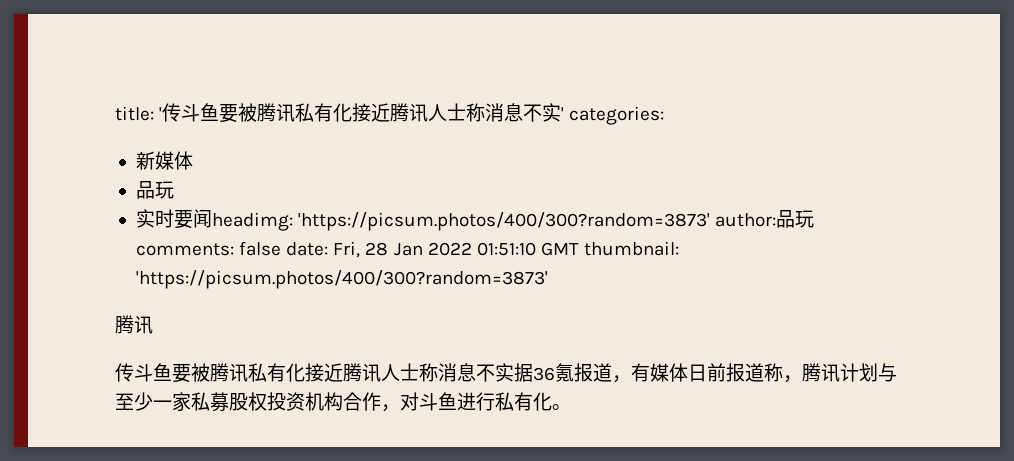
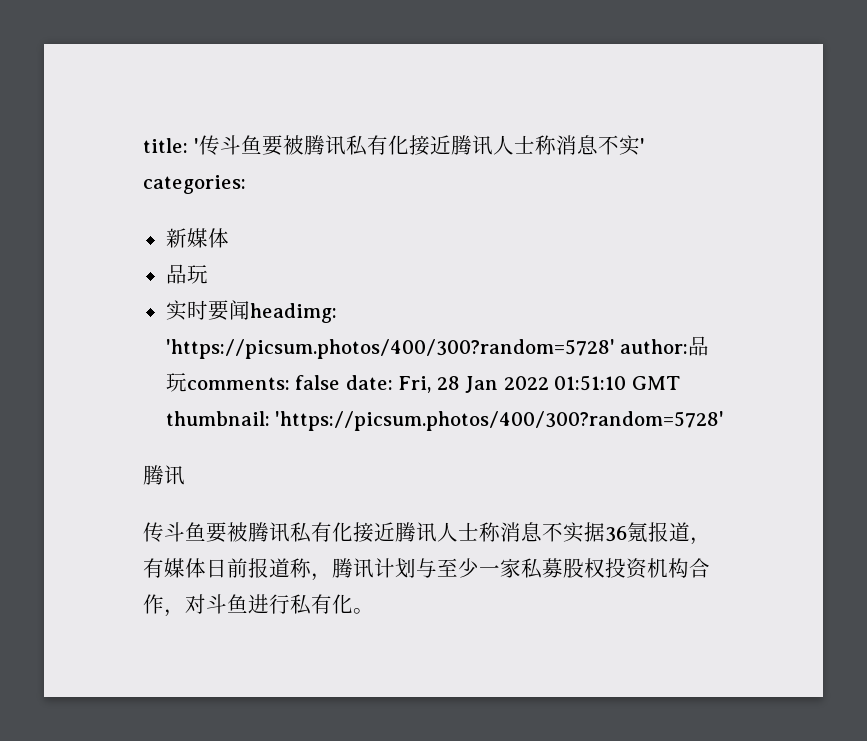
- 实时要闻headimg: 'https://picsum.photos/400/300?random=3873' author:品玩comments: false date: Fri, 28 Jan 2022 01:51:10 GMT thumbnail: 'https://picsum.photos/400/300?random=3873'
+ 实时要闻headimg: 'https://picsum.photos/400/300?random=5728' author:品玩comments: false date: Fri, 28 Jan 2022 01:51:10 GMT thumbnail: 'https://picsum.photos/400/300?random=5728'

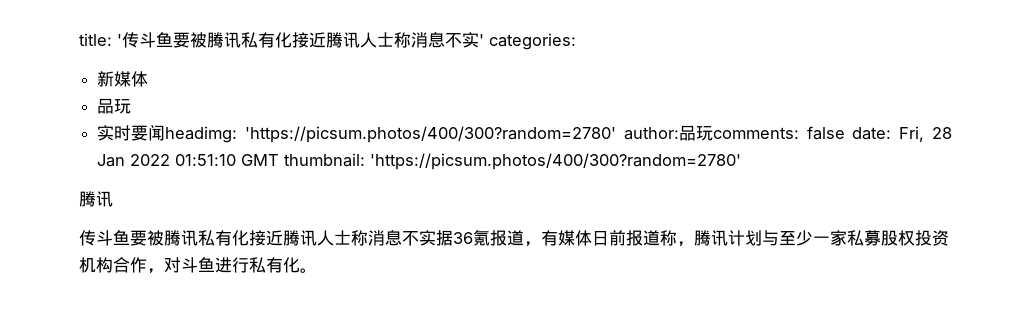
- 实时要闻headimg: 'https://picsum.photos/400/300?random=5728' author:品玩comments: false date: Fri, 28 Jan 2022 01:51:10 GMT thumbnail: 'https://picsum.photos/400/300?random=5728'
+ 实时要闻headimg: 'https://picsum.photos/400/300?random=2780' author:品玩comments: false date: Fri, 28 Jan 2022 01:51:10 GMT thumbnail: 'https://picsum.photos/400/300?random=2780'

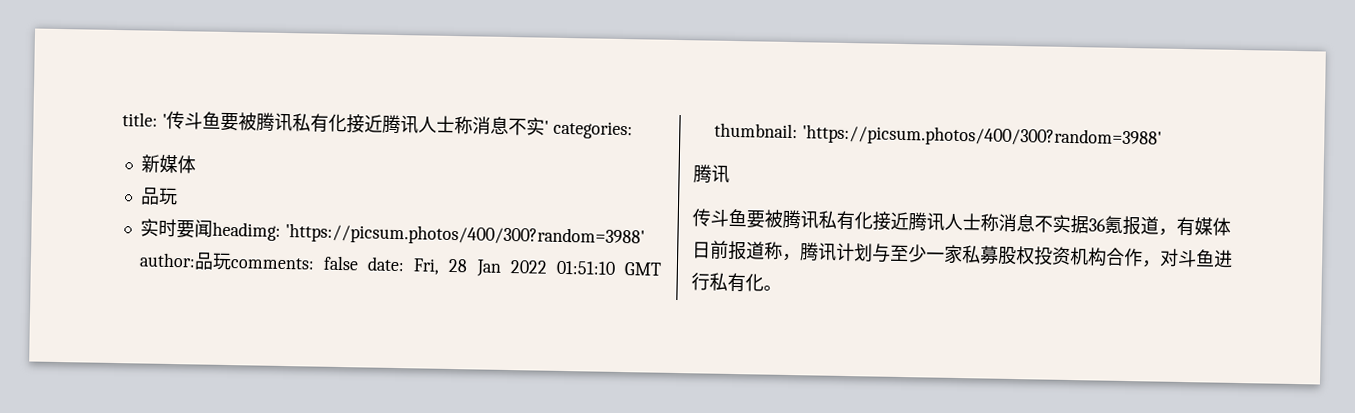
- 实时要闻headimg: 'https://picsum.photos/400/300?random=2780' author:品玩comments: false date: Fri, 28 Jan 2022 01:51:10 GMT thumbnail: 'https://picsum.photos/400/300?random=2780'
+ 实时要闻headimg: 'https://picsum.photos/400/300?random=3988' author:品玩comments: false date: Fri, 28 Jan 2022 01:51:10 GMT thumbnail: 'https://picsum.photos/400/300?random=3988'

